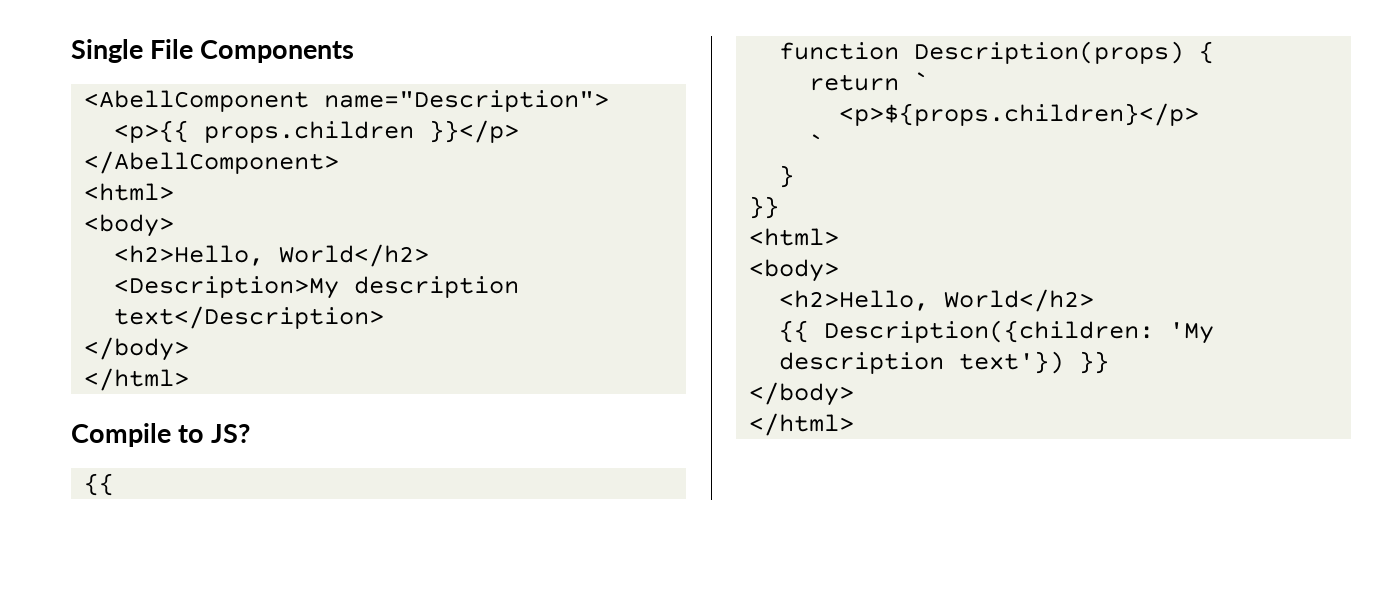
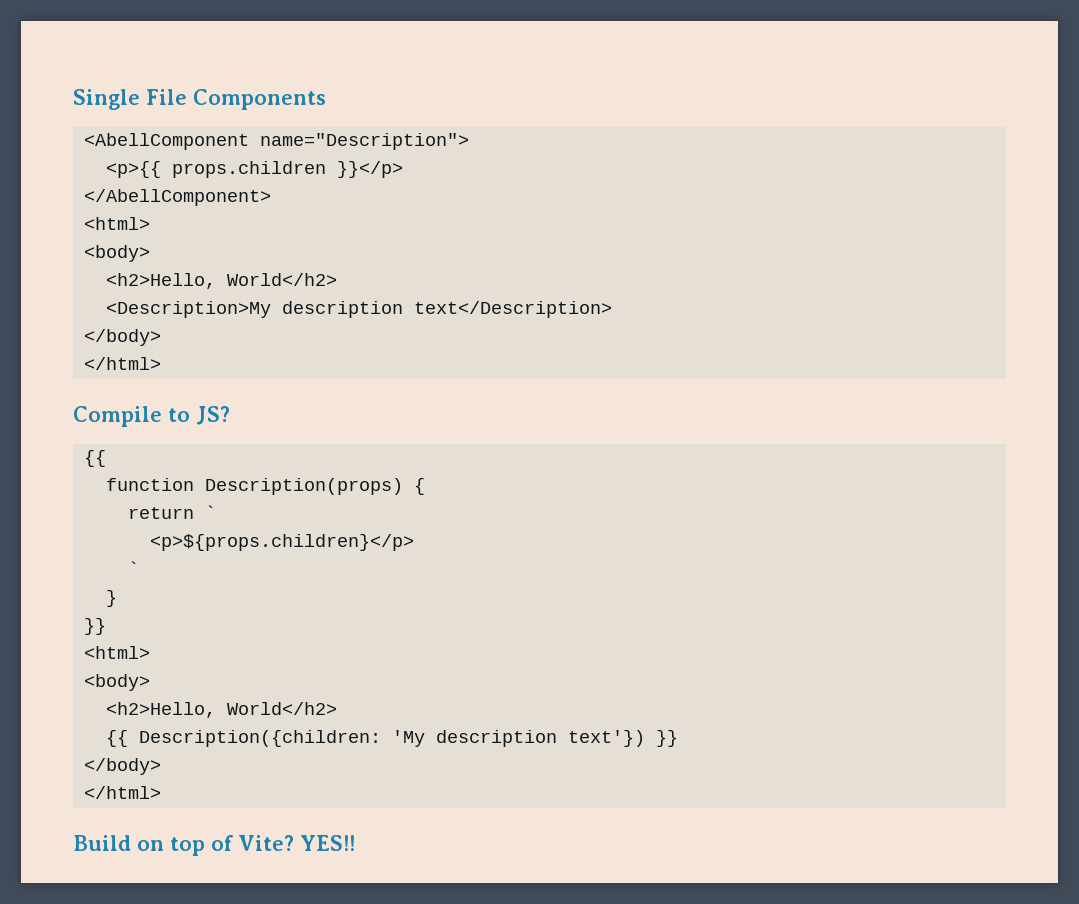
+ Build on top of Vite? YES!!

